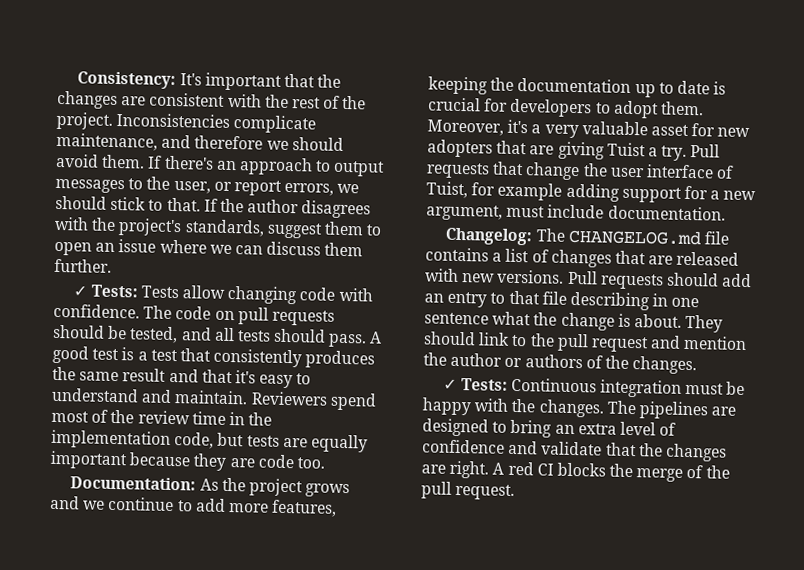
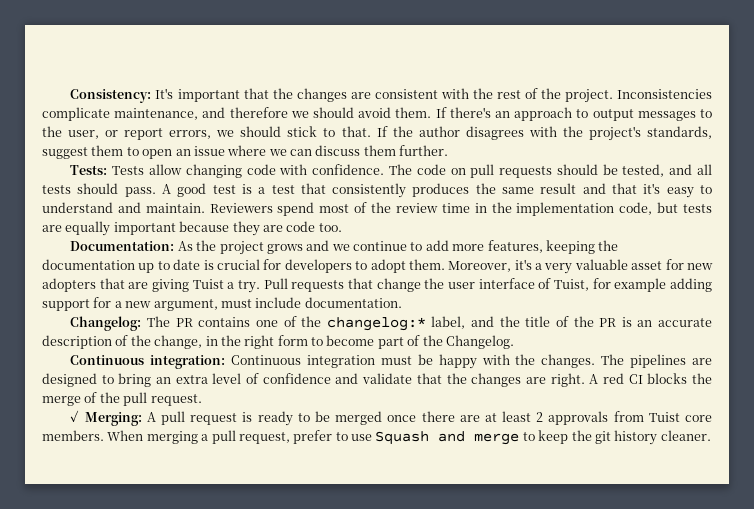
- ✓ Tests: Tests allow changing code with confidence.
+ Tests: Tests allow changing code with confidence.
- Changelog: The CHANGELOG.md file contains a list of changes that are released with new versions. Pull requests should add an entry to that file describing in one sentence what the change is about. They should link to the pull request and mention the author or authors of the changes.
- ✓ Tests: Continuous integration must be happy with the changes.
+ Changelog: The PR contains one of the changelog:* label, and the title of the PR is an accurate description of the change, in the right form to become part of the Changelog.
+ Continuous integration: Continuous integration must be happy with the changes.
+ ✓ Merging: A pull request is ready to be merged once there are at least 2 approvals from Tuist core members. When merging a pull request, prefer to use Squash and merge to keep the git history cleaner.

